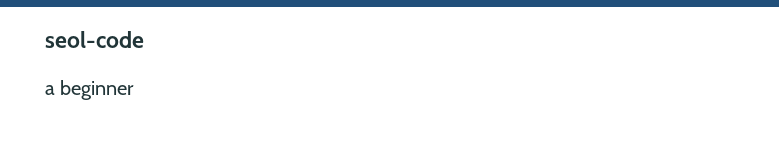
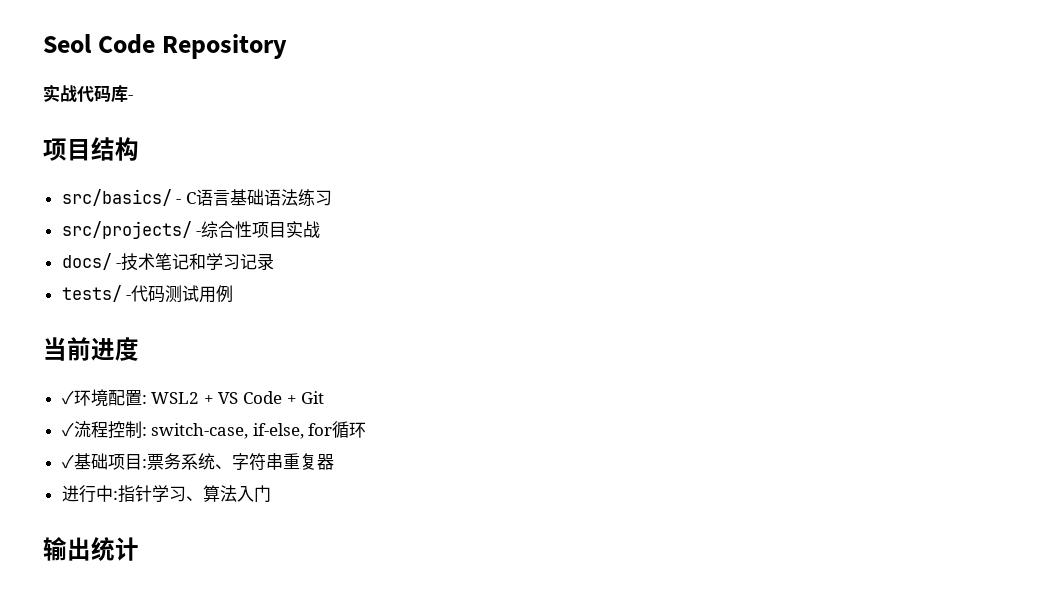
- seol-code
- a beginner
+ Seol Code Repository
+ 实战代码库-
+ 项目结构
+ src/basics/ - C语言基础语法练习
+ src/projects/ -综合性项目实战
+ docs/ -技术笔记和学习记录
+ tests/ -代码测试用例
+ 当前进度
+ ✓环境配置: WSL2 + VS Code + Git
+ ✓流程控制: switch-case, if-else, for循环
+ ✓基础项目:票务系统、字符串重复器
+ 进行中:指针学习、算法入门
+ 输出统计

